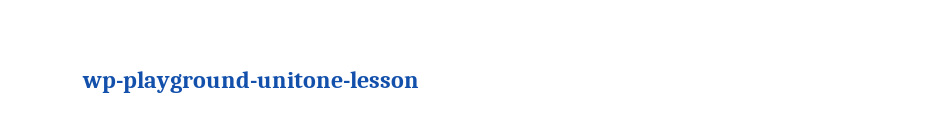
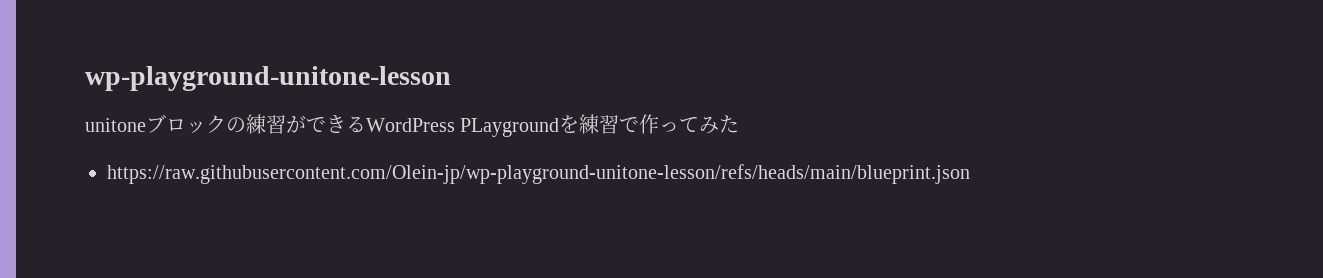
+ unitoneブロックの練習ができるWordPress PLaygroundを練習で作ってみた
+ https://raw.githubusercontent.com/Olein-jp/wp-playground-unitone-lesson/refs/heads/main/blueprint.json

